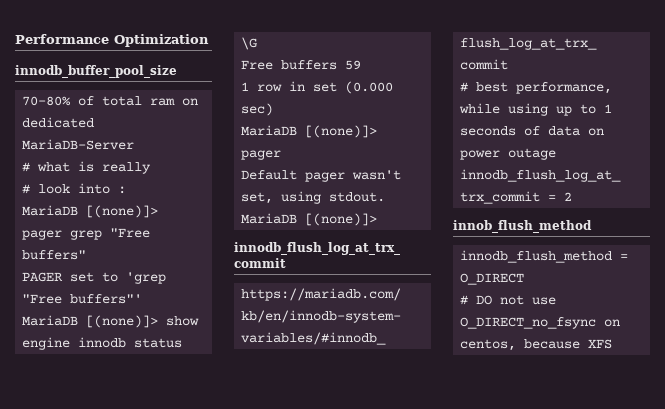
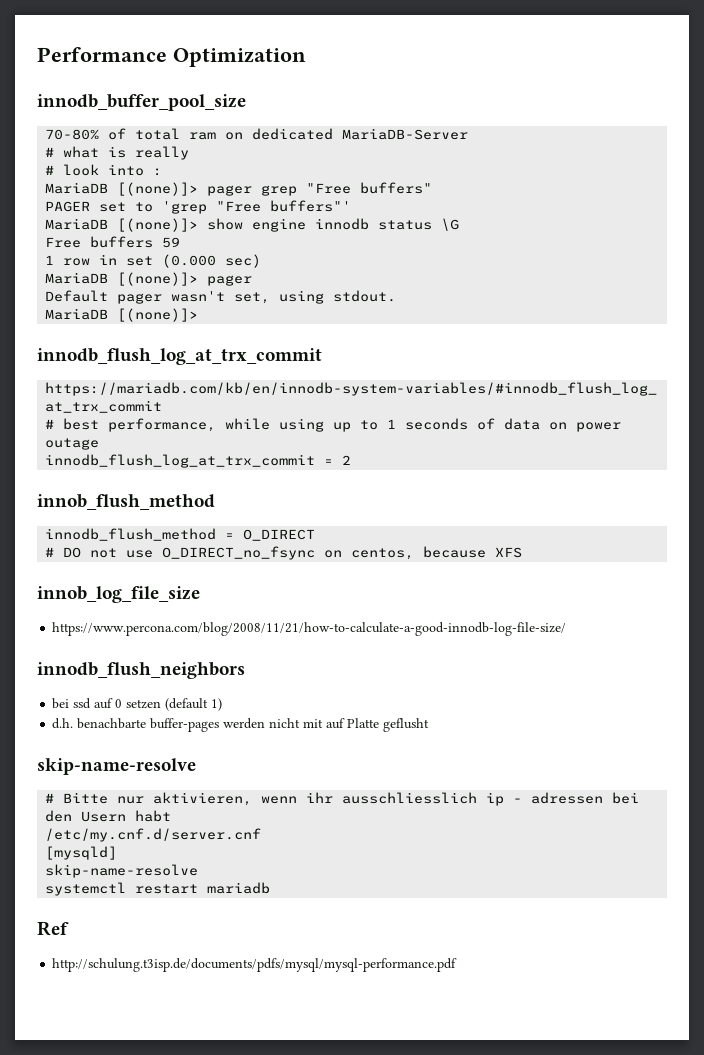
+ innob_log_file_size
+ https://www.percona.com/blog/2008/11/21/how-to-calculate-a-good-innodb-log-file-size/
+ innodb_flush_neighbors
+ bei ssd auf 0 setzen (default 1)
+ d.h. benachbarte buffer-pages werden nicht mit auf Platte geflusht
+ skip-name-resolve
+ # Bitte nur aktivieren, wenn ihr ausschliesslich ip - adressen bei den Usern habt
+ /etc/my.cnf.d/server.cnf
+ [mysqld]
+ skip-name-resolve
+ systemctl restart mariadb
+ Ref
+ http://schulung.t3isp.de/documents/pdfs/mysql/mysql-performance.pdf

